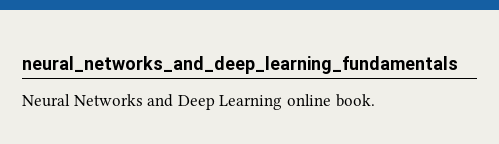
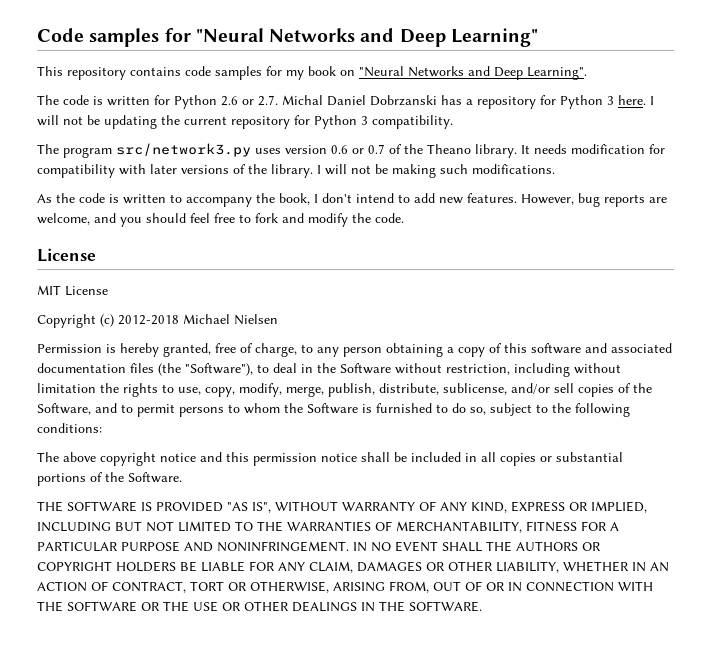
- neural_networks_and_deep_learning_fundamentals
- Neural Networks and Deep Learning online book.
+ Code samples for "Neural Networks and Deep Learning"
+ This repository contains code samples for my book on "Neural Networks and Deep Learning".
+ The code is written for Python 2.6 or 2.7. Michal Daniel Dobrzanski has a repository for Python 3 here. I will not be updating the current repository for Python 3 compatibility.
+ The program src/network3.py uses version 0.6 or 0.7 of the Theano library. It needs modification for compatibility with later versions of the library. I will not be making such modifications.
+ As the code is written to accompany the book, I don't intend to add new features. However, bug reports are welcome, and you should feel free to fork and modify the code.
+ License
+ MIT License
+ Copyright (c) 2012-2018 Michael Nielsen
+ Permission is hereby granted, free of charge, to any person obtaining a copy of this software and associated documentation files (the "Software"), to deal in the Software without restriction, including without limitation the rights to use, copy, modify, merge, publish, distribute, sublicense, and/or sell copies of the Software, and to permit persons to whom the Software is furnished to do so, subject to the following conditions:
+ The above copyright notice and this permission notice shall be included in all copies or substantial portions of the Software.
+ THE SOFTWARE IS PROVIDED "AS IS", WITHOUT WARRANTY OF ANY KIND, EXPRESS OR IMPLIED, INCLUDING BUT NOT LIMITED TO THE WARRANTIES OF MERCHANTABILITY, FITNESS FOR A PARTICULAR PURPOSE AND NONINFRINGEMENT. IN NO EVENT SHALL THE AUTHORS OR COPYRIGHT HOLDERS BE LIABLE FOR ANY CLAIM, DAMAGES OR OTHER LIABILITY, WHETHER IN AN ACTION OF CONTRACT, TORT OR OTHERWISE, ARISING FROM, OUT OF OR IN CONNECTION WITH THE SOFTWARE OR THE USE OR OTHER DEALINGS IN THE SOFTWARE.

